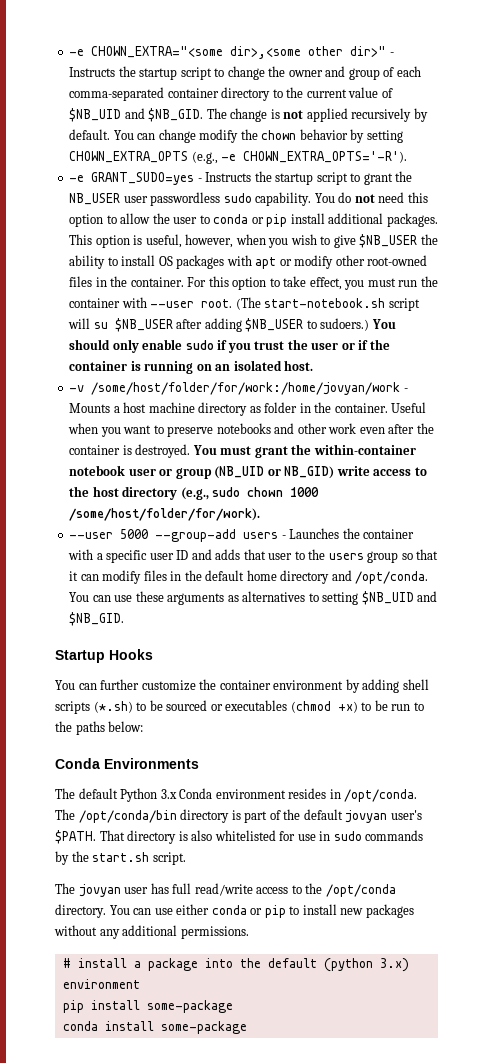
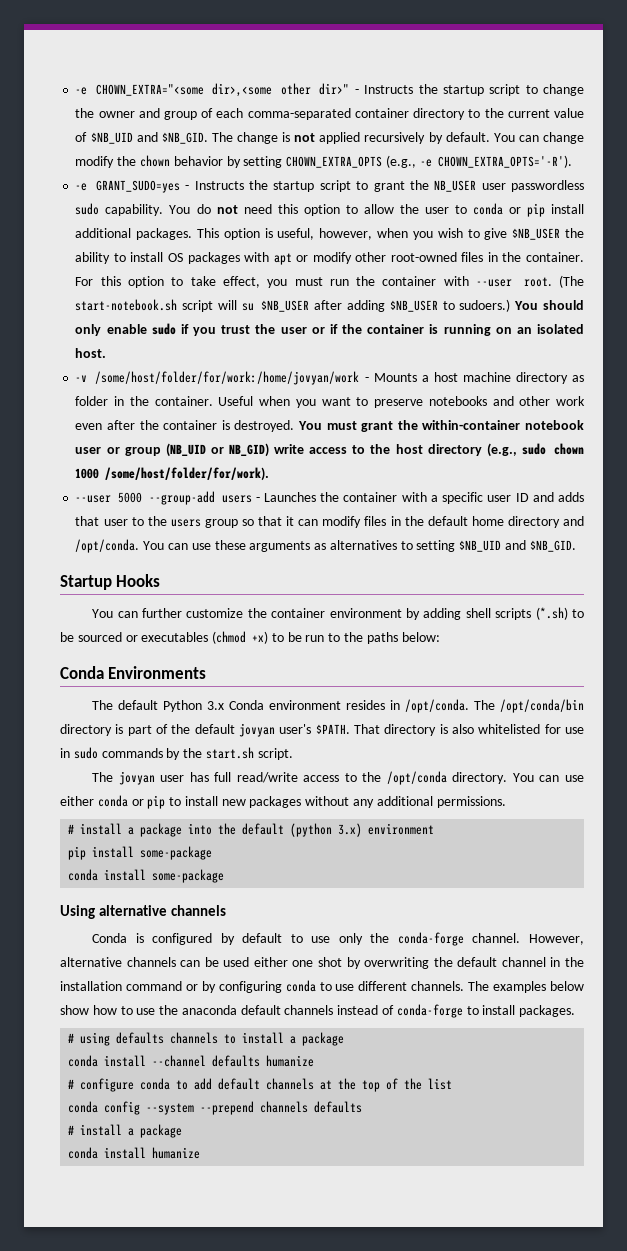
+ Using alternative channels
+ Conda is configured by default to use only the conda-forge channel. However, alternative channels can be used either one shot by overwriting the default channel in the installation command or by configuring conda to use different channels. The examples below show how to use the anaconda default channels instead of conda-forge to install packages.
+ # using defaults channels to install a package
+ conda install --channel defaults humanize
+ # configure conda to add default channels at the top of the list
+ conda config --system --prepend channels defaults
+ # install a package
+ conda install humanize

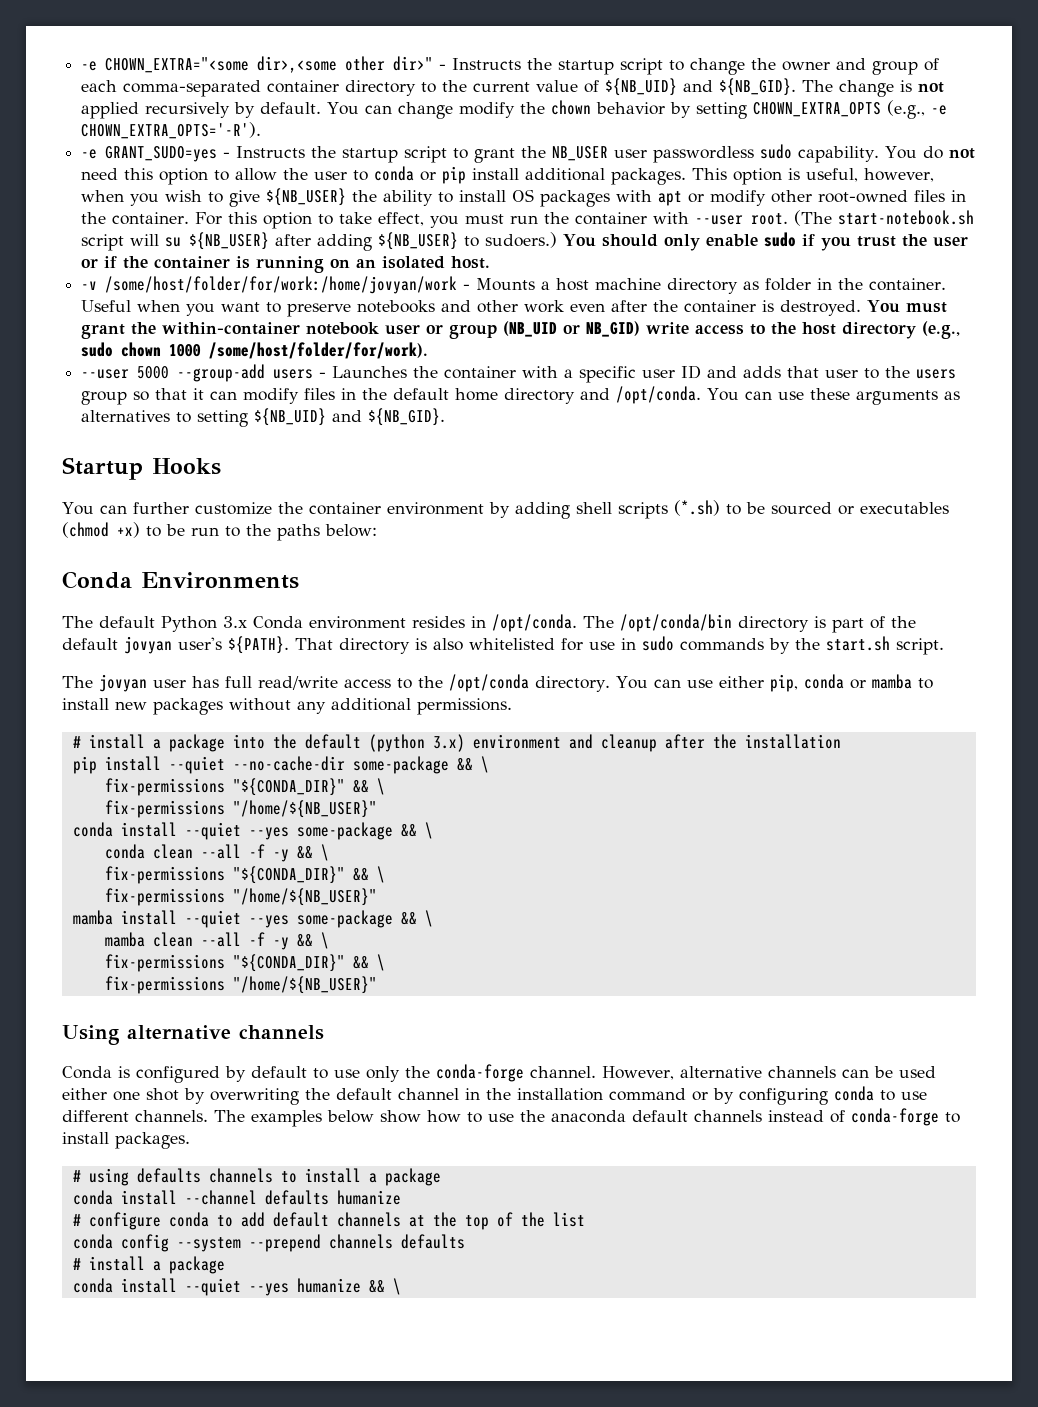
- -e CHOWN_EXTRA="<some dir>,<some other dir>" - Instructs the startup script to change the owner and group of each comma-separated container directory to the current value of $NB_UID and $NB_GID.
+ -e CHOWN_EXTRA="<some dir>,<some other dir>" - Instructs the startup script to change the owner and group of each comma-separated container directory to the current value of ${NB_UID} and ${NB_GID}.
- This option is useful, however, when you wish to give $NB_USER the ability to install OS packages with apt or modify other root-owned files in the container.
+ This option is useful, however, when you wish to give ${NB_USER} the ability to install OS packages with apt or modify other root-owned files in the container.
- (The start-notebook.sh script will su $NB_USER after adding $NB_USER to sudoers.)
+ (The start-notebook.sh script will su ${NB_USER} after adding ${NB_USER} to sudoers.)
- You can use these arguments as alternatives to setting $NB_UID and $NB_GID.
+ You can use these arguments as alternatives to setting ${NB_UID} and ${NB_GID}.
- The /opt/conda/bin directory is part of the default jovyan user's $PATH.
+ The /opt/conda/bin directory is part of the default jovyan user's ${PATH}.
- You can use either conda or pip to install new packages without any additional permissions.
+ You can use either pip, conda or mamba to install new packages without any additional permissions.
- # install a package into the default (python 3.x) environment
- pip install some-package
- conda install some-package
+ # install a package into the default (python 3.x) environment and cleanup after the installation
+ pip install --quiet --no-cache-dir some-package && \
+ fix-permissions "${CONDA_DIR}" && \
+ fix-permissions "/home/${NB_USER}"
+ conda install --quiet --yes some-package && \
+ conda clean --all -f -y && \
+ fix-permissions "${CONDA_DIR}" && \
+ fix-permissions "/home/${NB_USER}"
+ mamba install --quiet --yes some-package && \
+ mamba clean --all -f -y && \
+ fix-permissions "${CONDA_DIR}" && \
+ fix-permissions "/home/${NB_USER}"
- conda install humanize
+ conda install --quiet --yes humanize && \

